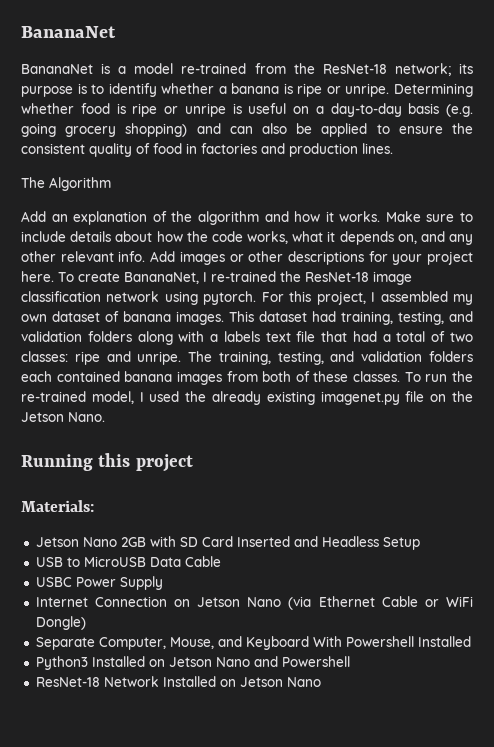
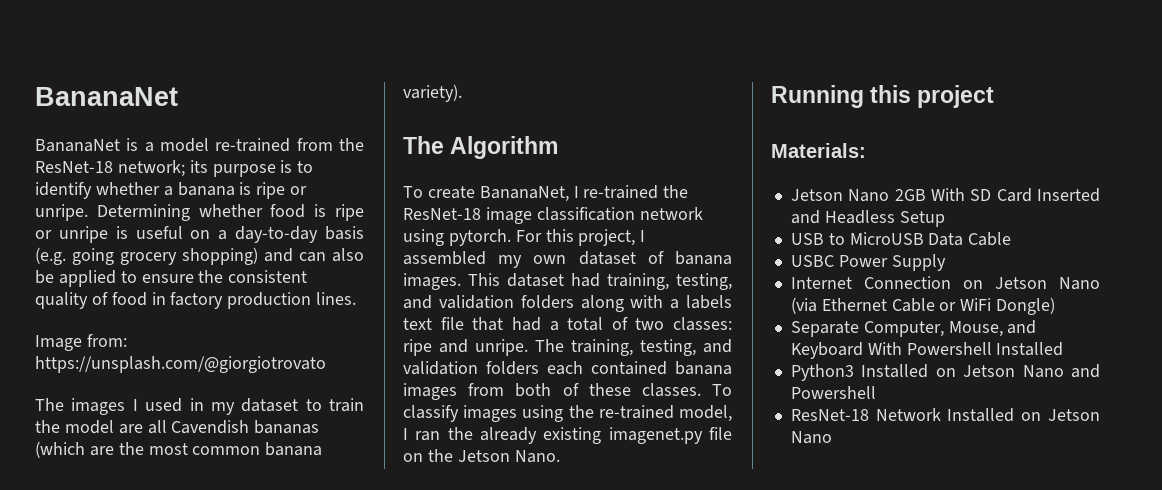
- Determining whether food is ripe or unripe is useful on a day-to-day basis (e.g. going grocery shopping) and can also be applied to ensure the consistent quality of food in factories and production lines.
+ Determining whether food is ripe or unripe is useful on a day-to-day basis (e.g. going grocery shopping) and can also be applied to ensure the consistent quality of food in factory production lines.
+ Image from: https://unsplash.com/@giorgiotrovato
+ The images I used in my dataset to train the model are all Cavendish bananas (which are the most common banana variety).
  The Algorithm
- Add an explanation of the algorithm and how it works. Make sure to include details about how the code works, what it depends on, and any other relevant info. Add images or other descriptions for your project here. To create BananaNet, I re-trained the ResNet-18 image classification network using pytorch.
+ To create BananaNet, I re-trained the ResNet-18 image classification network using pytorch.
- To run the re-trained model, I used the already existing imagenet.py file on the Jetson Nano.
+ To classify images using the re-trained model, I ran the already existing imagenet.py file on the Jetson Nano.
- Jetson Nano 2GB with SD Card Inserted and Headless Setup
+ Jetson Nano 2GB With SD Card Inserted and Headless Setup

